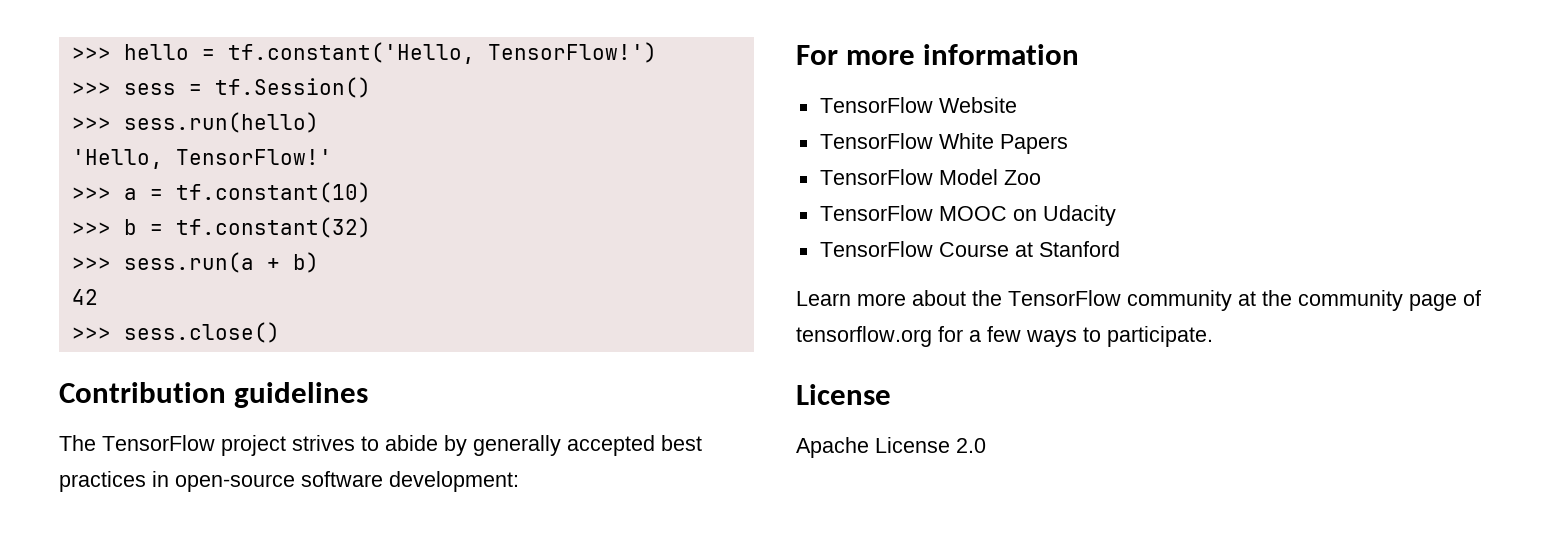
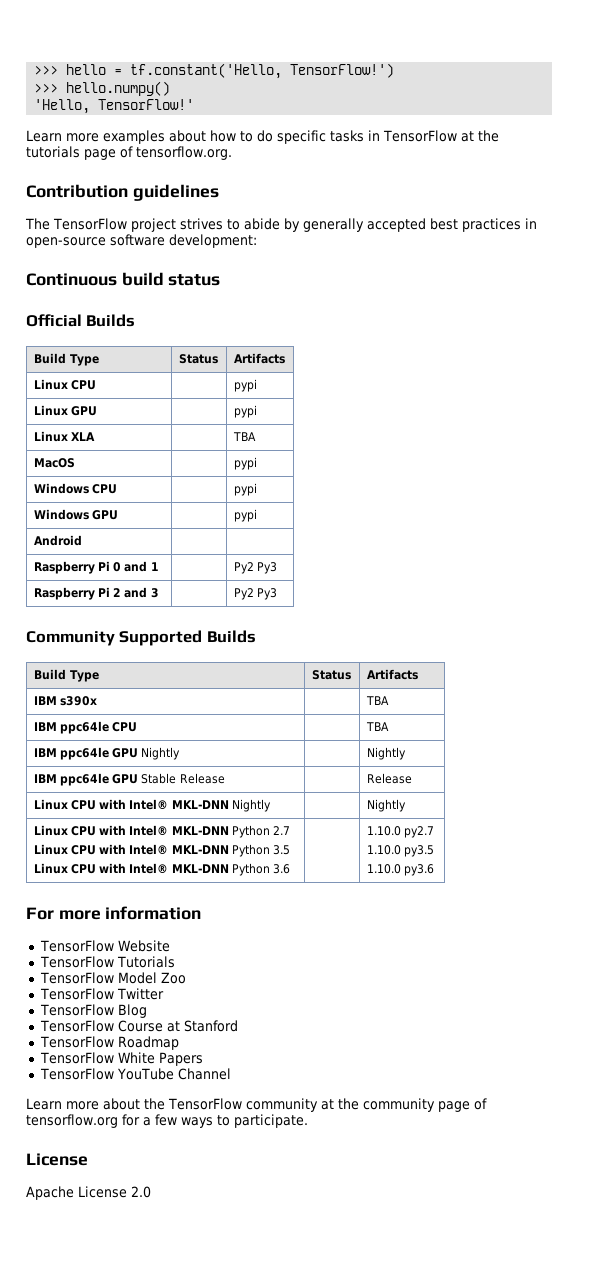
- >>> sess = tf.Session()
- >>> sess.run(hello)
+ >>> hello.numpy()
  'Hello, TensorFlow!'
- >>> a = tf.constant(10)
- >>> b = tf.constant(32)
- >>> sess.run(a + b)
- 42
- >>> sess.close()
+ Learn more examples about how to do specific tasks in TensorFlow at the tutorials page of tensorflow.org.
+ Continuous build status
+ Official Builds
+ Build Type | Status | Artifacts
+ Linux CPU | | pypi
+ Linux GPU | | pypi
+ Linux XLA | | TBA
+ MacOS | | pypi
+ Windows CPU | | pypi
+ Windows GPU | | pypi
+ Android | |
+ Raspberry Pi 0 and 1 | | Py2 Py3
+ Raspberry Pi 2 and 3 | | Py2 Py3
+ Community Supported Builds
+ Build Type | Status | Artifacts
+ IBM s390x | | TBA
+ IBM ppc64le CPU | | TBA
+ IBM ppc64le GPU Nightly | | Nightly
+ IBM ppc64le GPU Stable Release | | Release
+ Linux CPU with Intel® MKL-DNN Nightly | | Nightly
+ Linux CPU with Intel® MKL-DNN Python 2.7
+ Linux CPU with Intel® MKL-DNN Python 3.5
+ Linux CPU with Intel® MKL-DNN Python 3.6 | | 1.10.0 py2.7
+ 1.10.0 py3.5
+ 1.10.0 py3.6
- TensorFlow White Papers
+ TensorFlow Tutorials
- TensorFlow MOOC on Udacity
+ TensorFlow Twitter
+ TensorFlow Blog
+ TensorFlow Roadmap
+ TensorFlow White Papers
+ TensorFlow YouTube Channel

